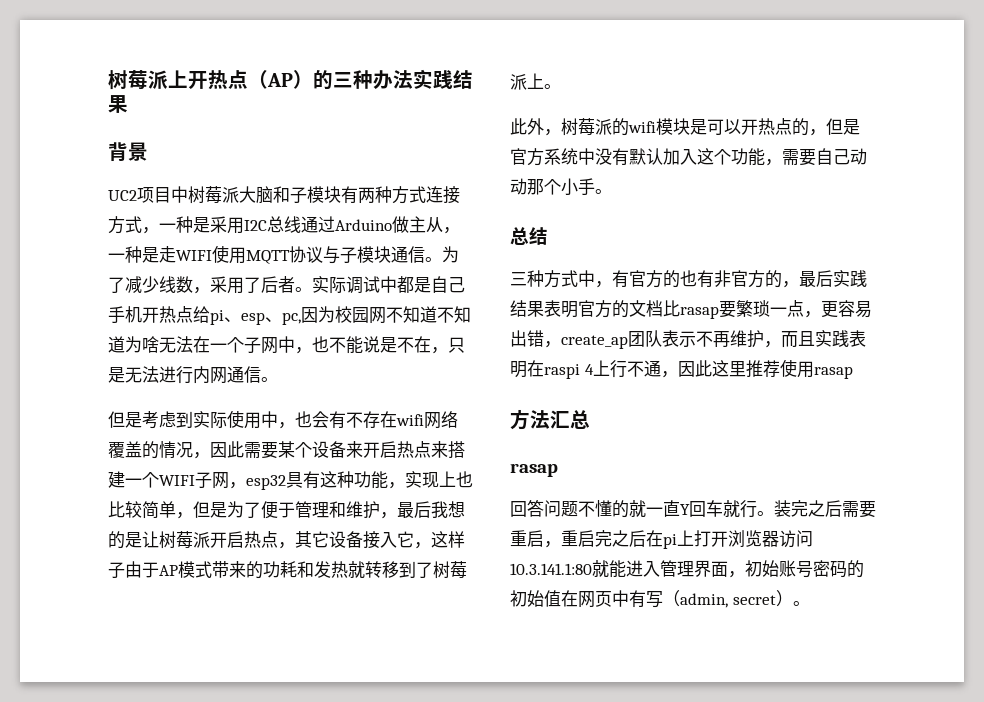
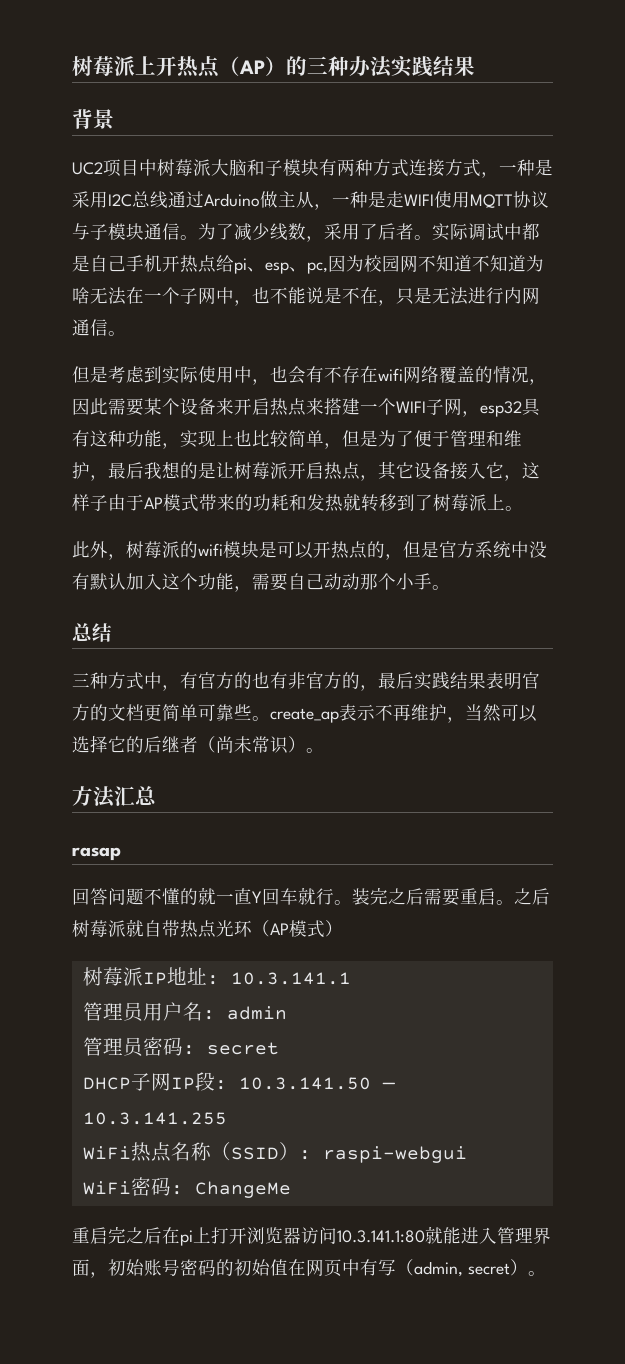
- 三种方式中，有官方的也有非官方的，最后实践结果表明官方的文档比rasap要繁琐一点，更容易出错，create_ap团队表示不再维护，而且实践表明在raspi 4上行不通，因此这里推荐使用rasap
+ 三种方式中，有官方的也有非官方的，最后实践结果表明官方的文档更简单可靠些。create_ap表示不再维护，当然可以选择它的后继者（尚未常识）。
- 装完之后需要重启，重启完之后在pi上打开浏览器访问10.3.141.1:80就能进入管理界面，初始账号密码的初始值在网页中有写（admin, secret）。
+ 装完之后需要重启。之后树莓派就自带热点光环（AP模式）
+ 树莓派IP地址: 10.3.141.1
+ 管理员用户名: admin
+ 管理员密码: secret
+ DHCP子网IP段: 10.3.141.50 — 10.3.141.255
+ WiFi热点名称（SSID）: raspi-webgui
+ WiFi密码: ChangeMe
+ 重启完之后在pi上打开浏览器访问10.3.141.1:80就能进入管理界面，初始账号密码的初始值在网页中有写（admin, secret）。

